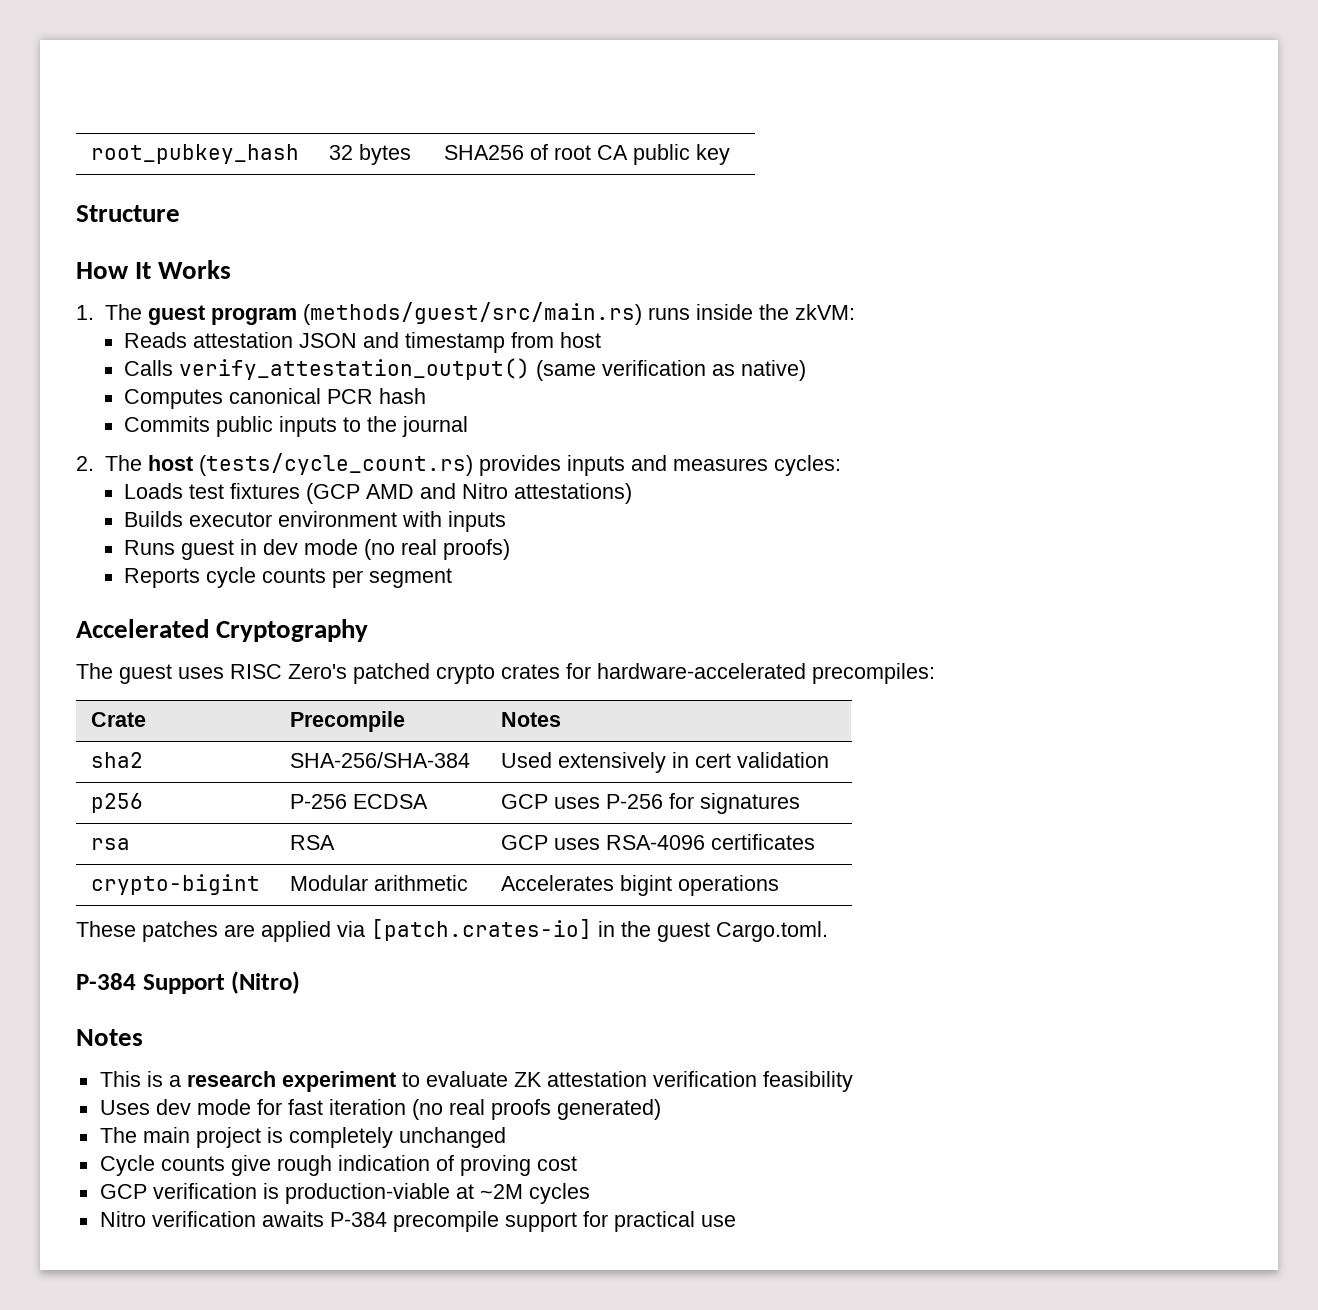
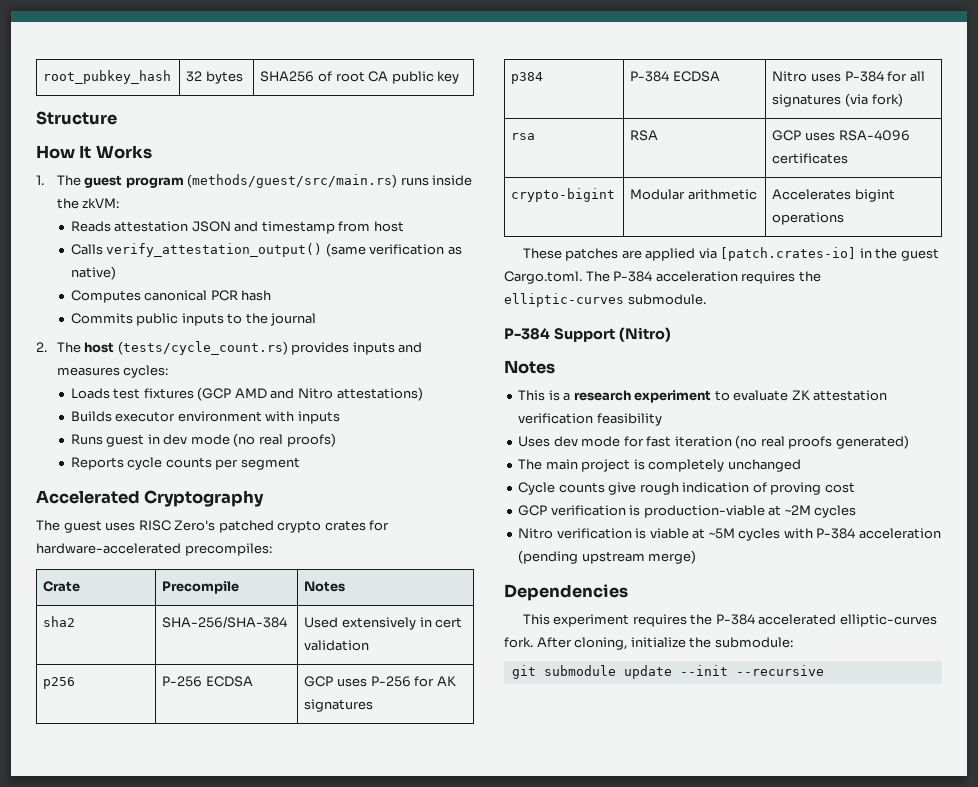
- p256 | P-256 ECDSA | GCP uses P-256 for signatures
+ p256 | P-256 ECDSA | GCP uses P-256 for AK signatures
+ p384 | P-384 ECDSA | Nitro uses P-384 for all signatures (via fork)
- These patches are applied via [patch.crates-io] in the guest Cargo.toml.
+ These patches are applied via [patch.crates-io] in the guest Cargo.toml. The P-384 acceleration requires the elliptic-curves submodule.
- Nitro verification awaits P-384 precompile support for practical use
+ Nitro verification is viable at ~5M cycles with P-384 acceleration (pending upstream merge)
+ Dependencies
+ This experiment requires the P-384 accelerated elliptic-curves fork. After cloning, initialize the submodule:
+ git submodule update --init --recursive

